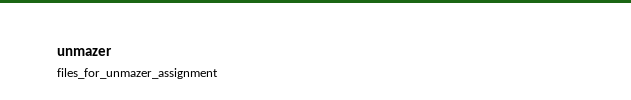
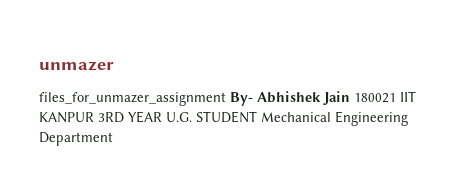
- files_for_unmazer_assignment
+ files_for_unmazer_assignment By- Abhishek Jain 180021 IIT KANPUR 3RD YEAR U.G. STUDENT Mechanical Engineering Department

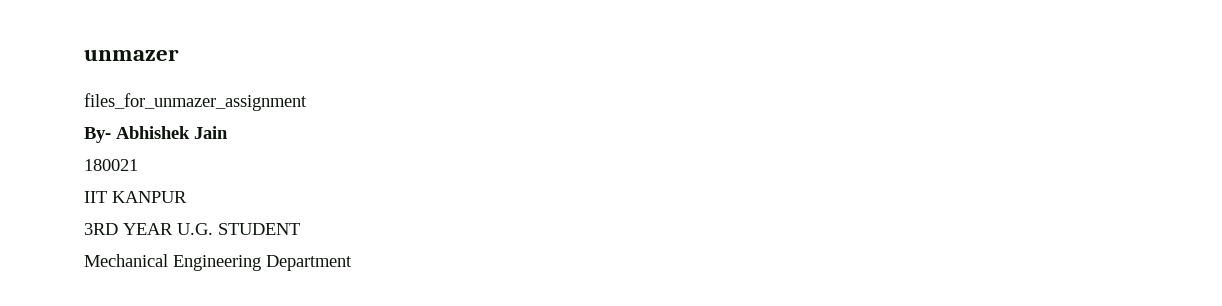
- files_for_unmazer_assignment By- Abhishek Jain 180021 IIT KANPUR 3RD YEAR U.G. STUDENT Mechanical Engineering Department
+ files_for_unmazer_assignment
+ By- Abhishek Jain
+ 180021
+ IIT KANPUR
+ 3RD YEAR U.G. STUDENT
+ Mechanical Engineering Department

